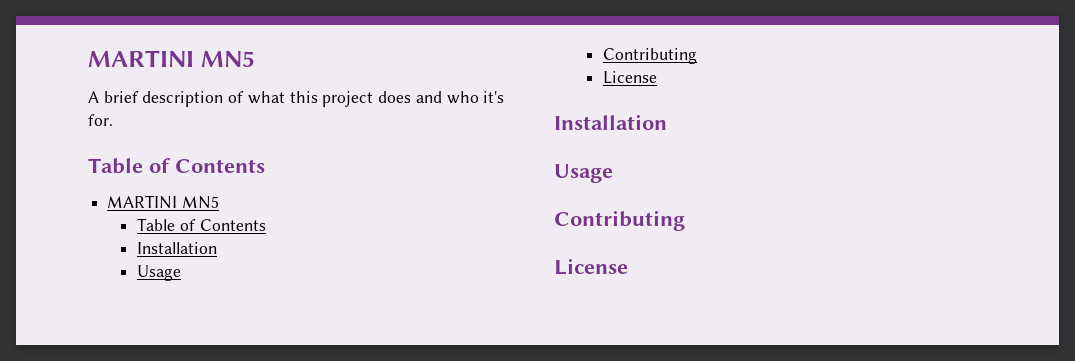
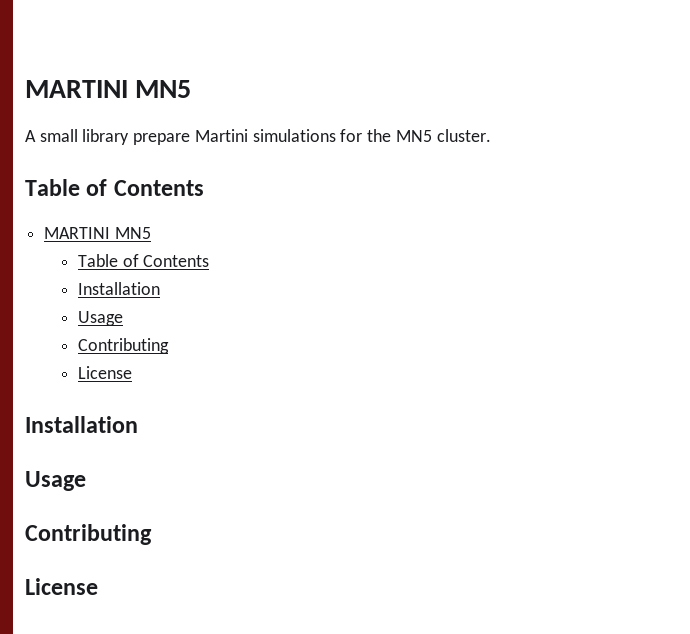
- A brief description of what this project does and who it's for.
+ A small library prepare Martini simulations for the MN5 cluster.

